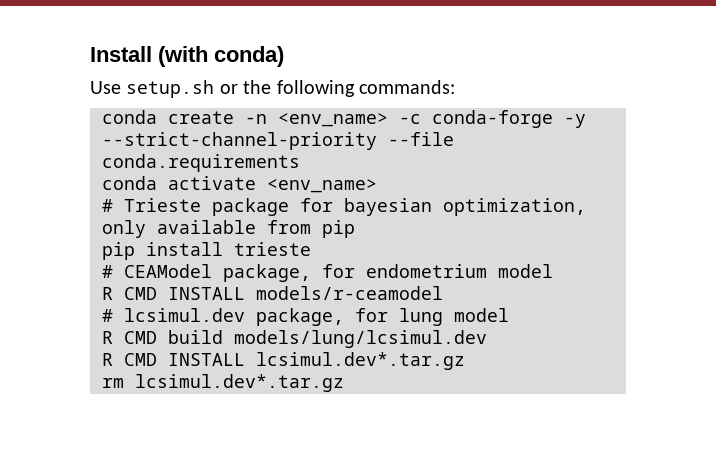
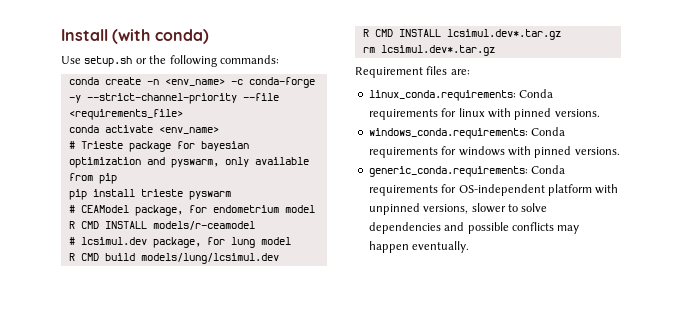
- conda create -n <env_name> -c conda-forge -y --strict-channel-priority --file conda.requirements
+ conda create -n <env_name> -c conda-forge -y --strict-channel-priority --file <requirements_file>
- # Trieste package for bayesian optimization, only available from pip
+ # Trieste package for bayesian optimization and pyswarm, only available from pip
- pip install trieste
+ pip install trieste pyswarm
+ Requirement files are:
+ linux_conda.requirements: Conda requirements for linux with pinned versions.
+ windows_conda.requirements: Conda requirements for windows with pinned versions.
+ generic_conda.requirements: Conda requirements for OS-independent platform with unpinned versions, slower to solve dependencies and possible conflicts may happen eventually.

